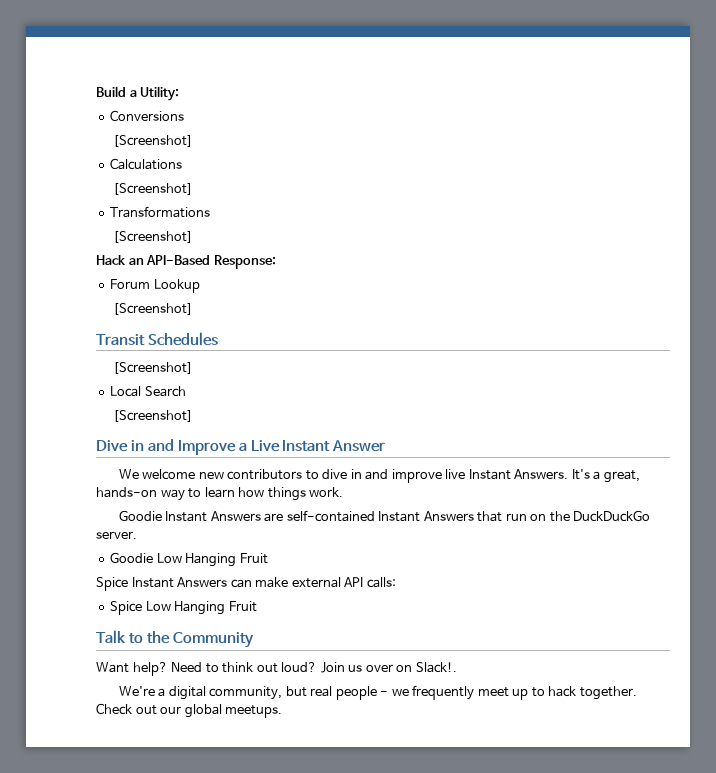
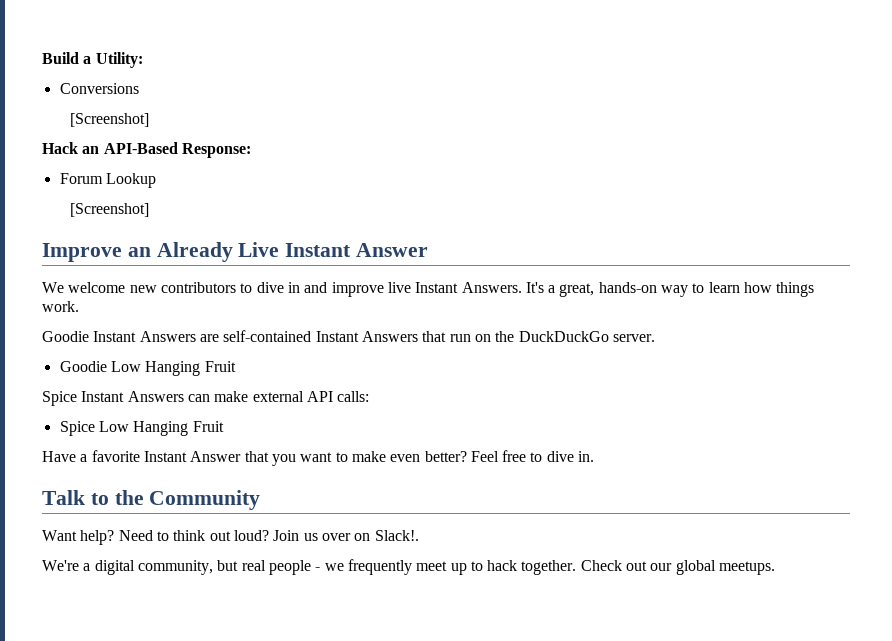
- Calculations
- [Screenshot]
- Transformations
- [Screenshot]
- Transit Schedules
- [Screenshot]
- Local Search
- [Screenshot]
- Dive in and Improve a Live Instant Answer
+ Improve an Already Live Instant Answer
+ Have a favorite Instant Answer that you want to make even better? Feel free to dive in.

